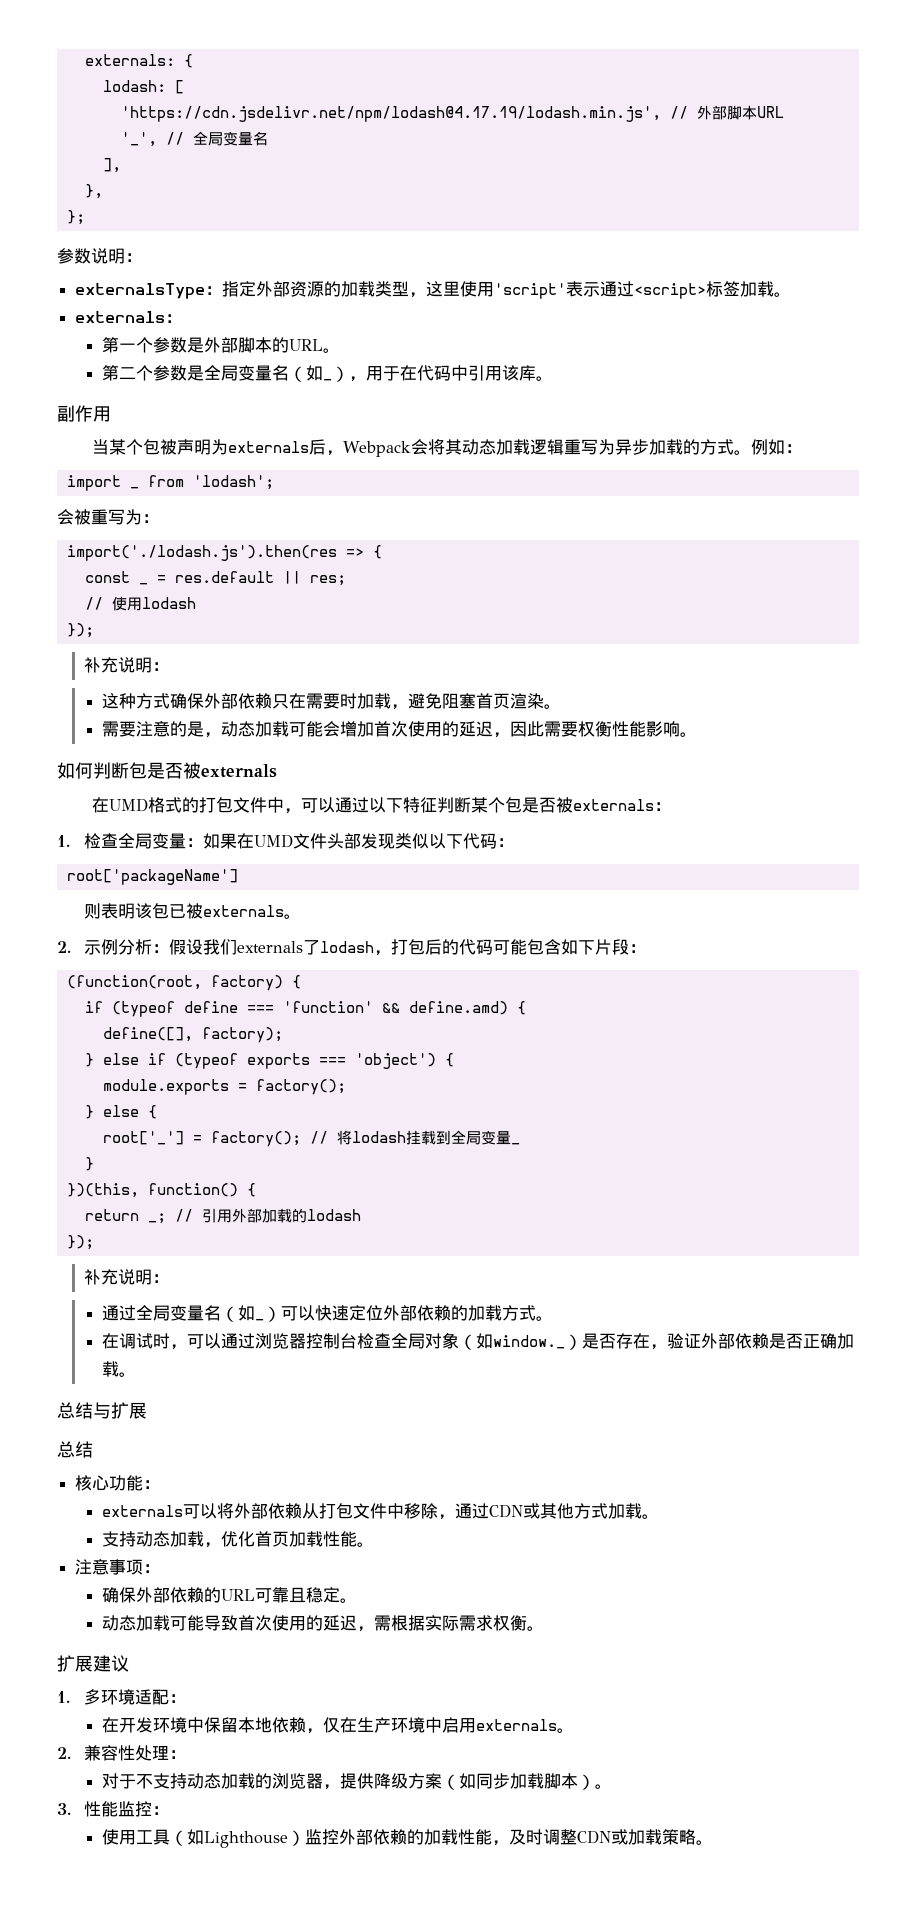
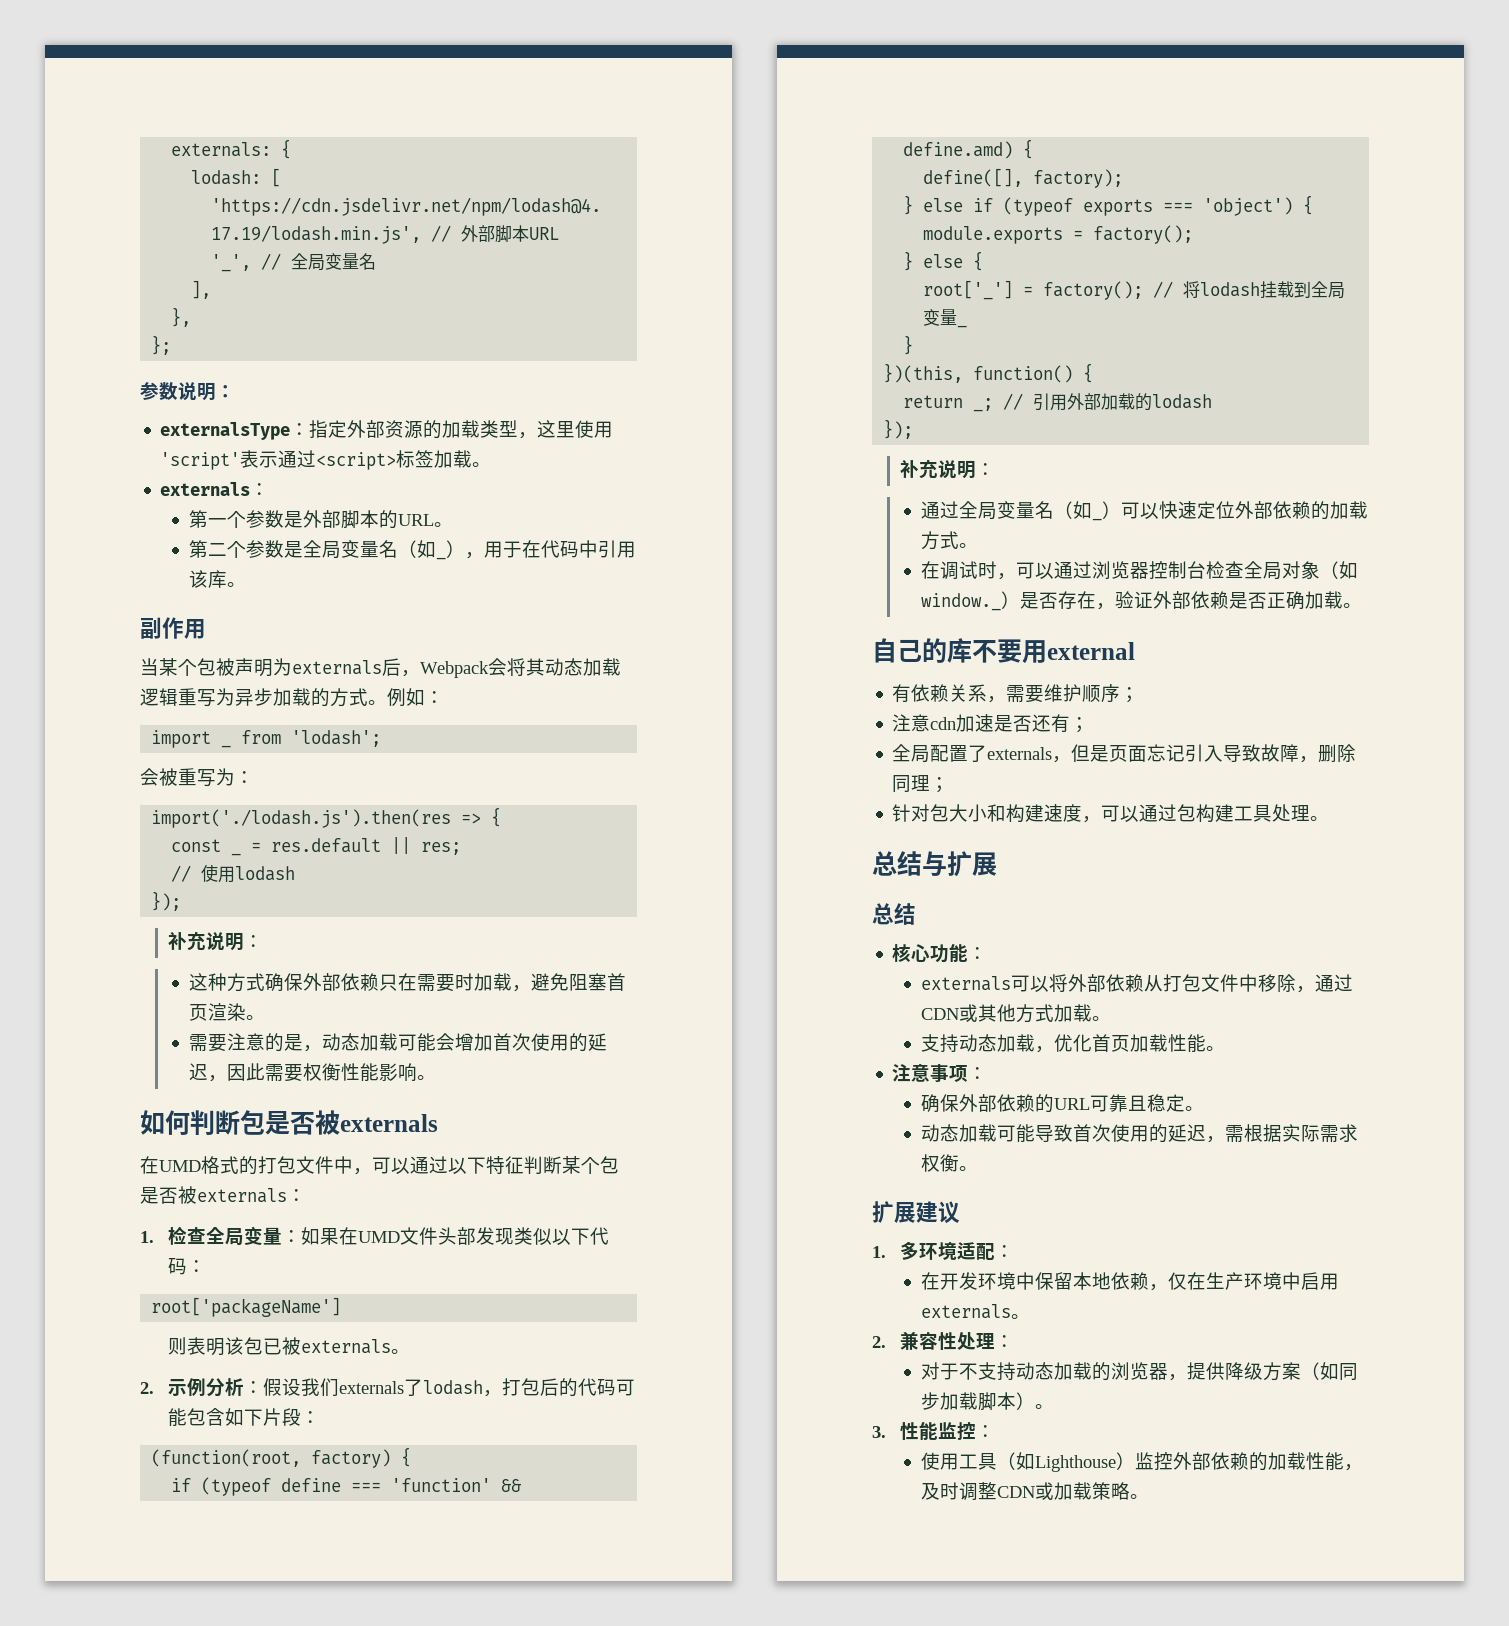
+ 自己的库不要用external
+ 有依赖关系，需要维护顺序；
+ 注意cdn加速是否还有；
+ 全局配置了externals，但是页面忘记引入导致故障，删除同理；
+ 针对包大小和构建速度，可以通过包构建工具处理。

